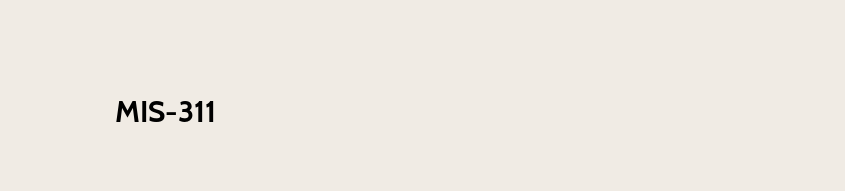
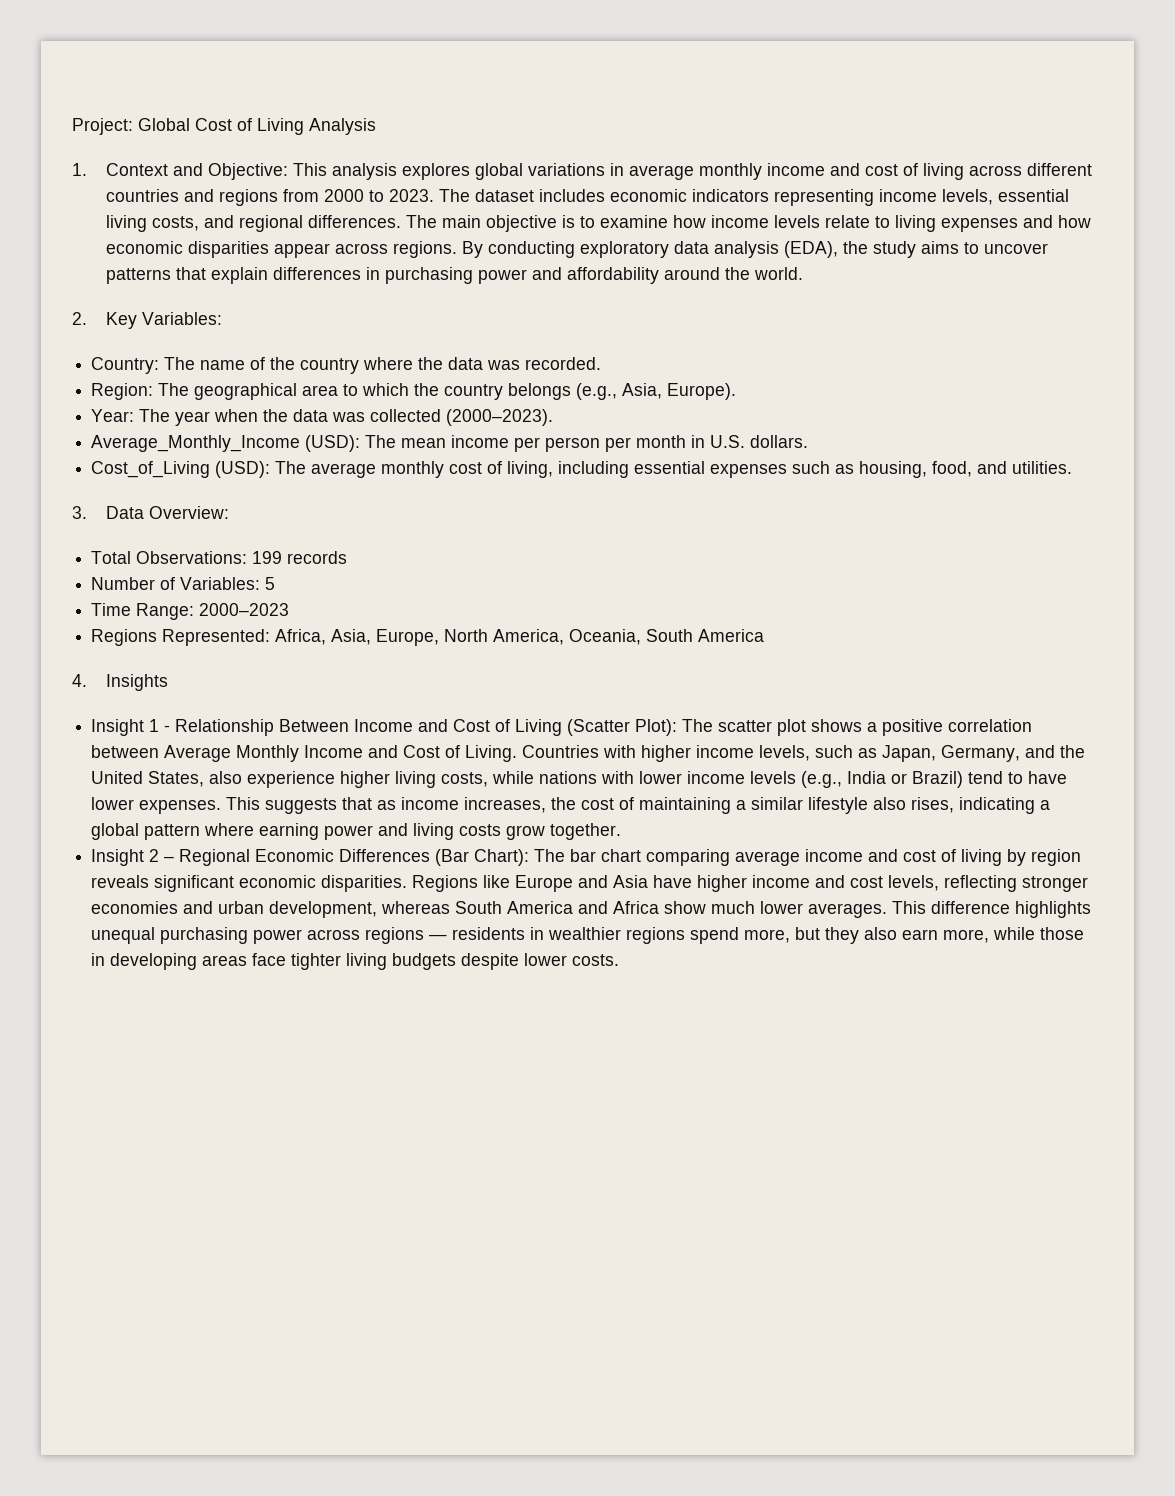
- MIS-311
+ Project: Global Cost of Living Analysis
+ 1. Context and Objective: This analysis explores global variations in average monthly income and cost of living across different countries and regions from 2000 to 2023. The dataset includes economic indicators representing income levels, essential living costs, and regional differences. The main objective is to examine how income levels relate to living expenses and how economic disparities appear across regions. By conducting exploratory data analysis (EDA), the study aims to uncover patterns that explain differences in purchasing power and affordability around the world.
+ 2. Key Variables:
+ Country: The name of the country where the data was recorded.
+ Region: The geographical area to which the country belongs (e.g., Asia, Europe).
+ Year: The year when the data was collected (2000–2023).
+ Average_Monthly_Income (USD): The mean income per person per month in U.S. dollars.
+ Cost_of_Living (USD): The average monthly cost of living, including essential expenses such as housing, food, and utilities.
+ 3. Data Overview:
+ Total Observations: 199 records
+ Number of Variables: 5
+ Time Range: 2000–2023
+ Regions Represented: Africa, Asia, Europe, North America, Oceania, South America
+ 4. Insights
+ Insight 1 - Relationship Between Income and Cost of Living (Scatter Plot): The scatter plot shows a positive correlation between Average Monthly Income and Cost of Living. Countries with higher income levels, such as Japan, Germany, and the United States, also experience higher living costs, while nations with lower income levels (e.g., India or Brazil) tend to have lower expenses. This suggests that as income increases, the cost of maintaining a similar lifestyle also rises, indicating a global pattern where earning power and living costs grow together.
+ Insight 2 – Regional Economic Differences (Bar Chart): The bar chart comparing average income and cost of living by region reveals significant economic disparities. Regions like Europe and Asia have higher income and cost levels, reflecting stronger economies and urban development, whereas South America and Africa show much lower averages. This difference highlights unequal purchasing power across regions — residents in wealthier regions spend more, but they also earn more, while those in developing areas face tighter living budgets despite lower costs.

